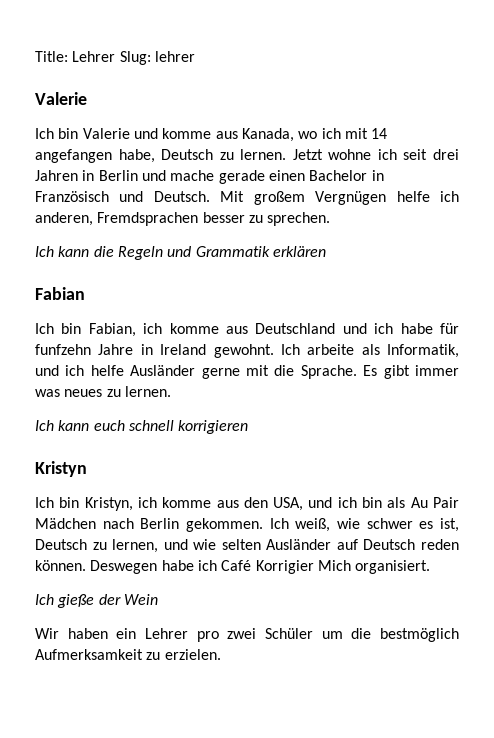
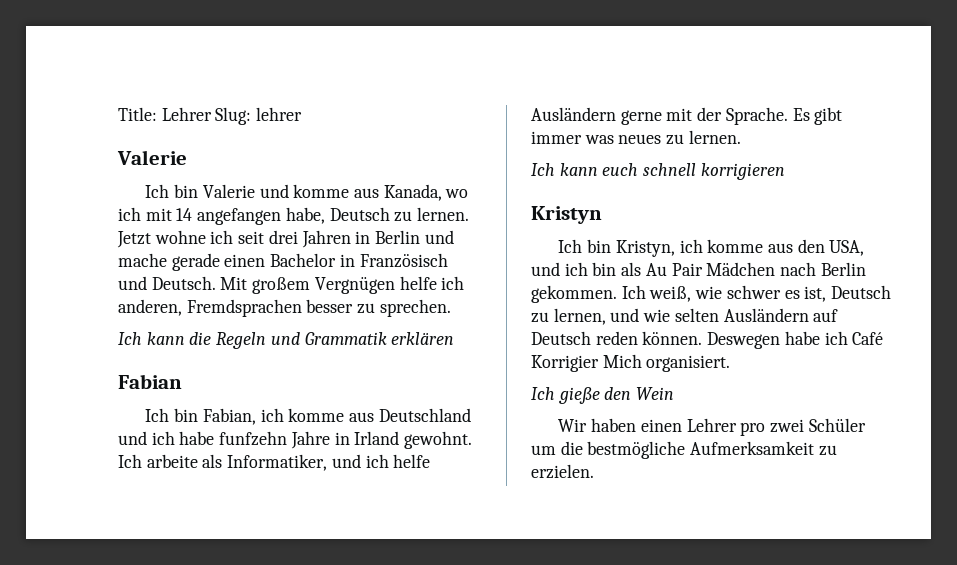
- Ich bin Fabian, ich komme aus Deutschland und ich habe für funfzehn Jahre in Ireland gewohnt.
+ Ich bin Fabian, ich komme aus Deutschland und ich habe funfzehn Jahre in Irland gewohnt.
- Ich arbeite als Informatik, und ich helfe Ausländer gerne mit die Sprache.
+ Ich arbeite als Informatiker, und ich helfe Ausländern gerne mit der Sprache.
- Ich weiß, wie schwer es ist, Deutsch zu lernen, und wie selten Ausländer auf Deutsch reden können.
+ Ich weiß, wie schwer es ist, Deutsch zu lernen, und wie selten Ausländern auf Deutsch reden können.
- Ich gieße der Wein
+ Ich gieße den Wein
- Wir haben ein Lehrer pro zwei Schüler um die bestmöglich Aufmerksamkeit zu erzielen.
+ Wir haben einen Lehrer pro zwei Schüler um die bestmögliche Aufmerksamkeit zu erzielen.

